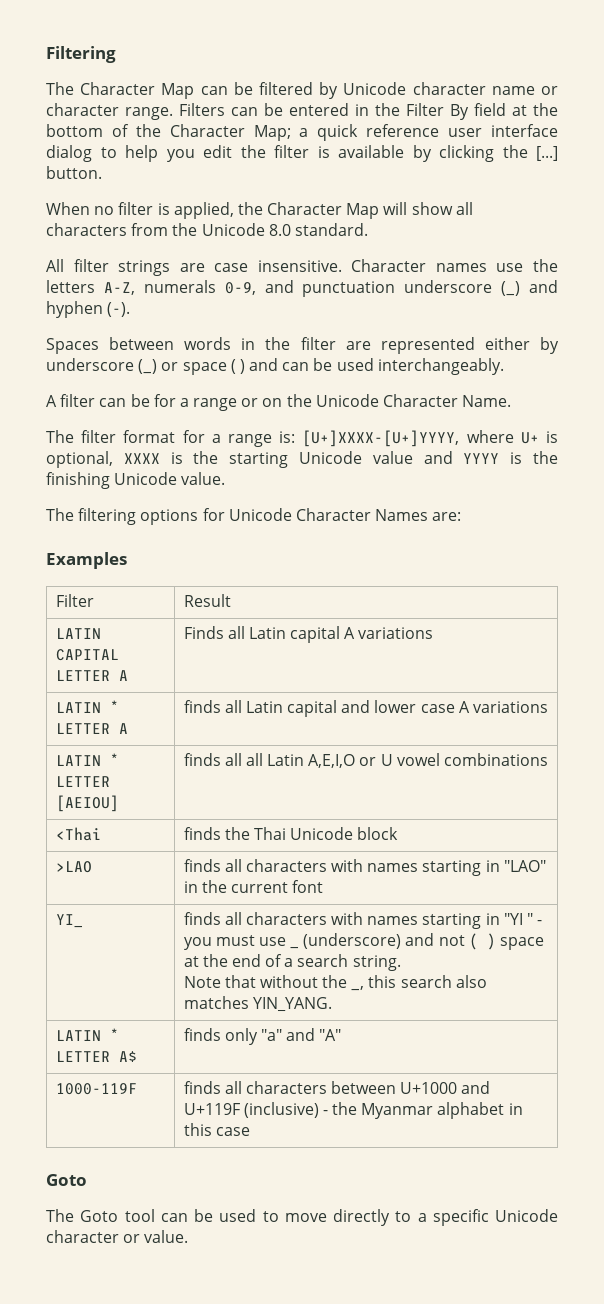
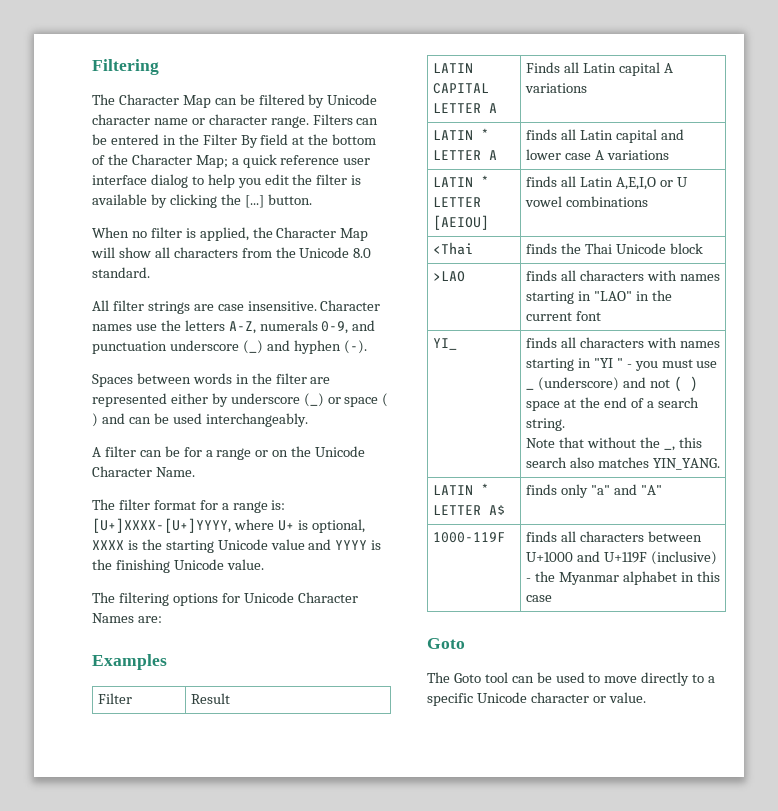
- LATIN * LETTER [AEIOU] | finds all all Latin A,E,I,O or U vowel combinations
+ LATIN * LETTER [AEIOU] | finds all Latin A,E,I,O or U vowel combinations

